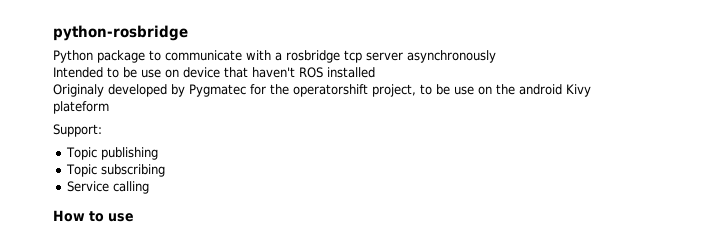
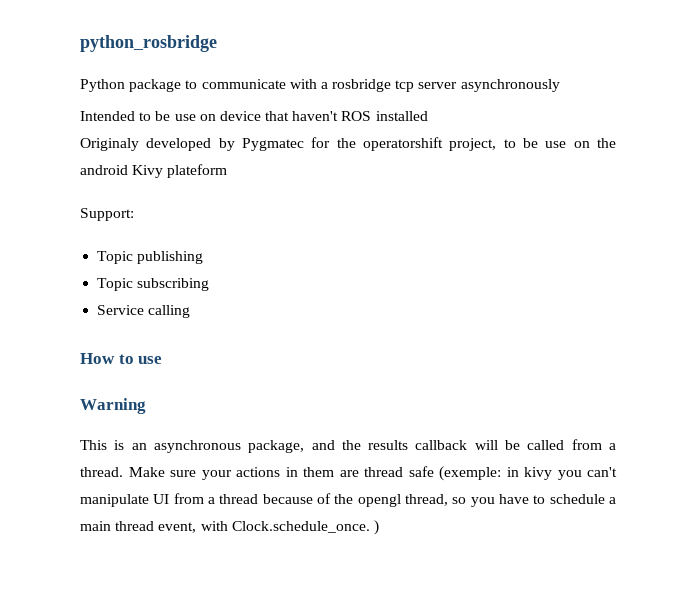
- python-rosbridge
+ python_rosbridge
+ Warning
+ This is an asynchronous package, and the results callback will be called from a thread. Make sure your actions in them are thread safe (exemple: in kivy you can't manipulate UI from a thread because of the opengl thread, so you have to schedule a main thread event, with Clock.schedule_once. )

